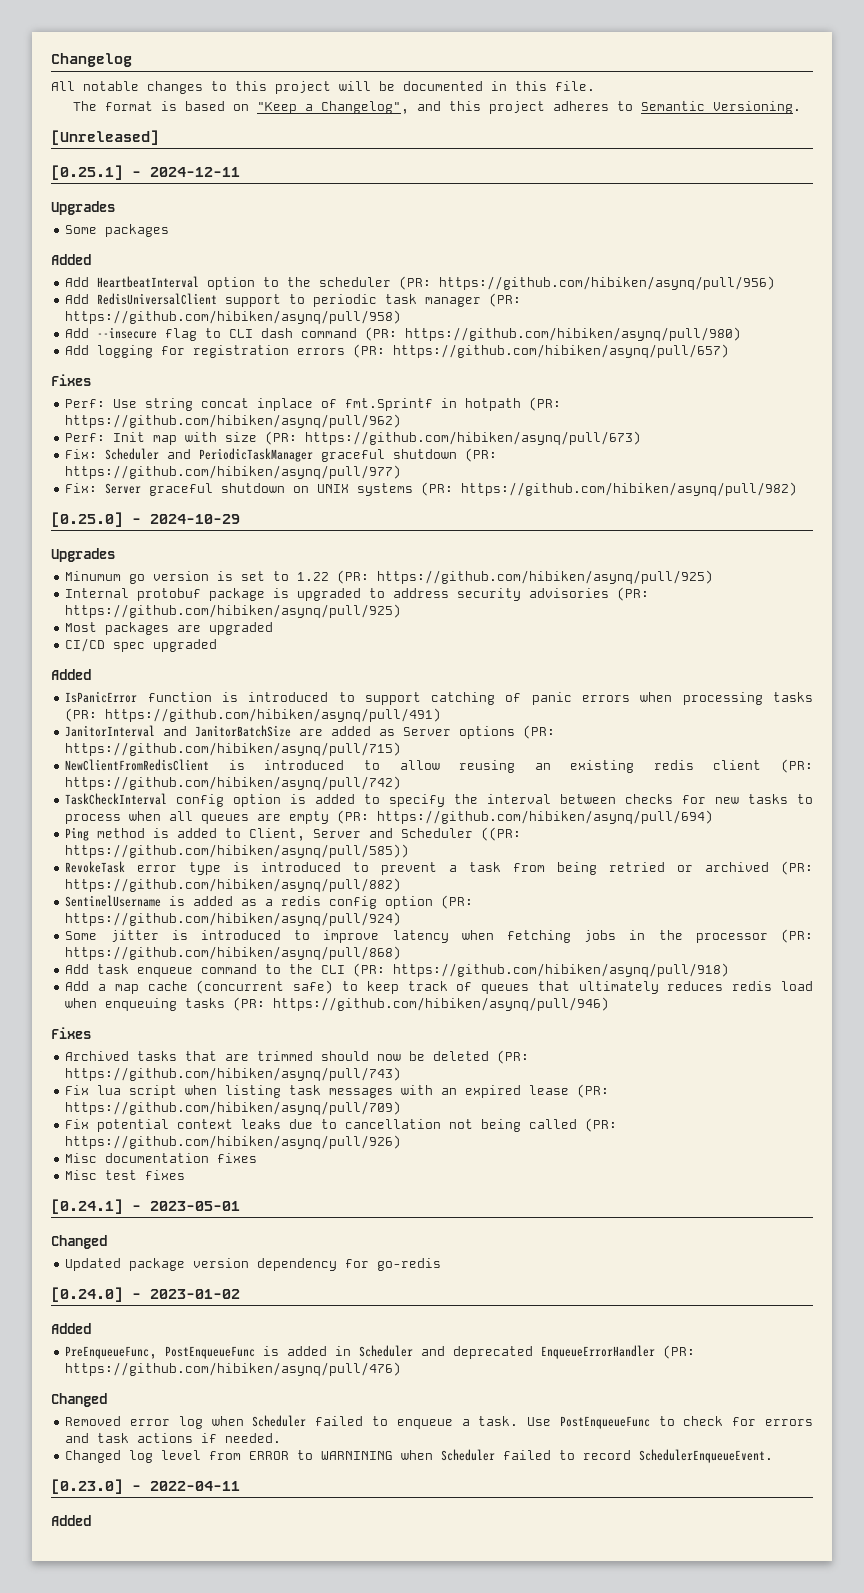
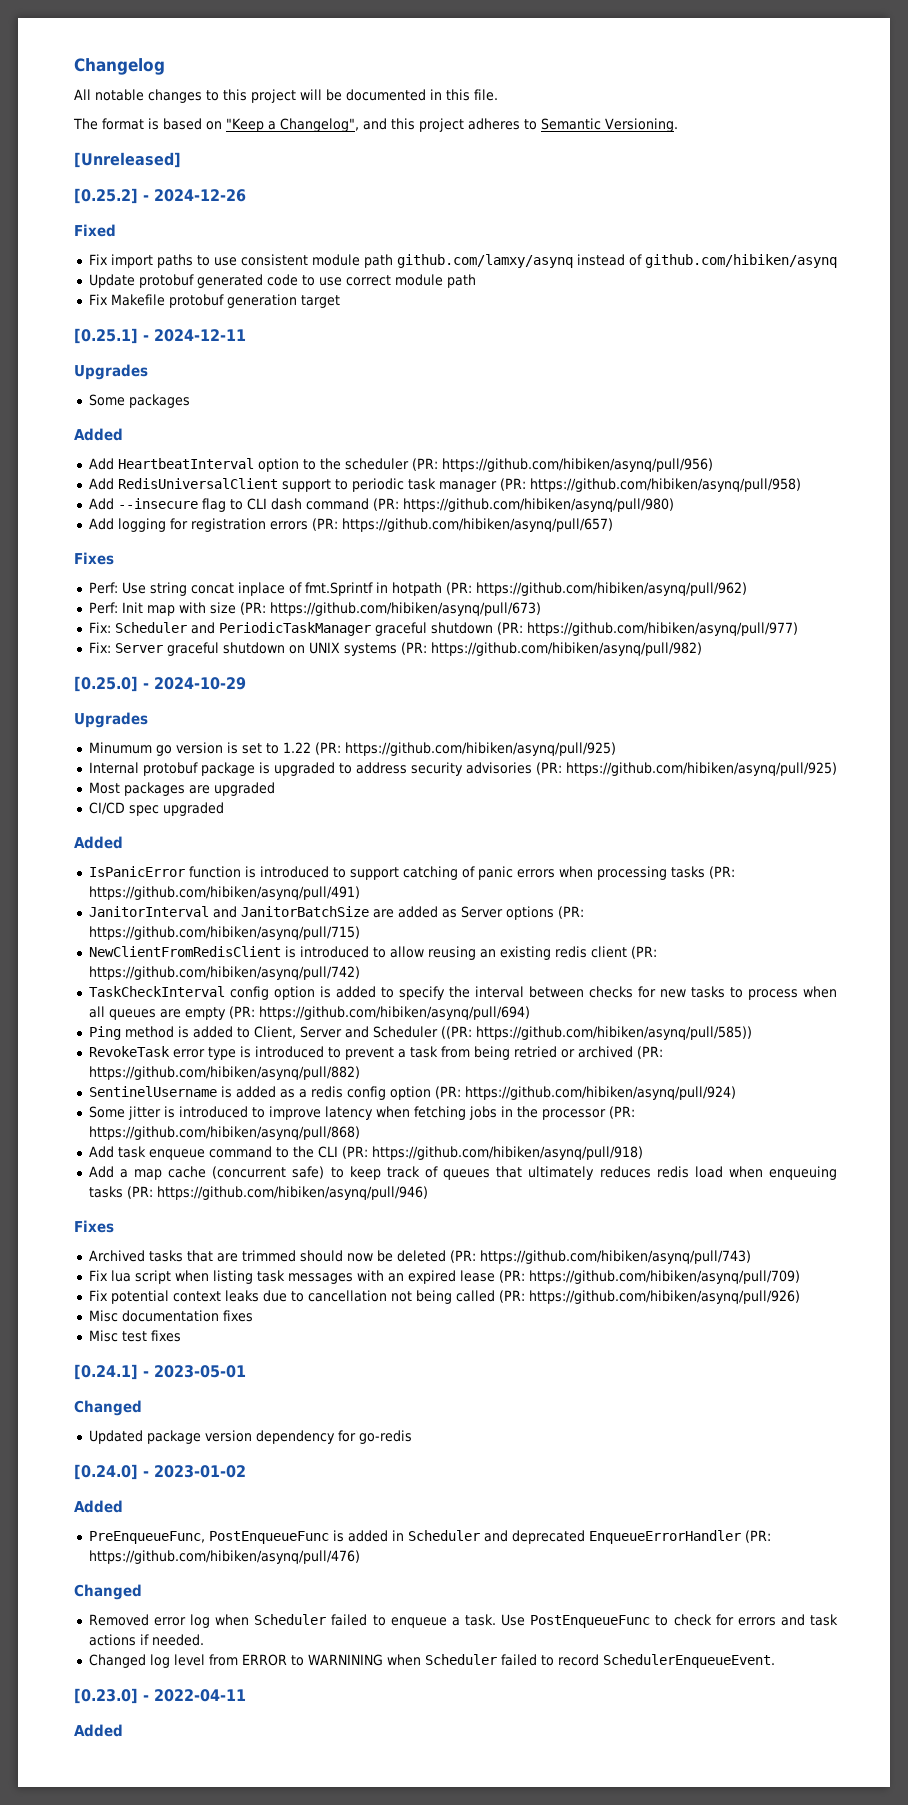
+ [0.25.2] - 2024-12-26
+ Fixed
+ Fix import paths to use consistent module path github.com/lamxy/asynq instead of github.com/hibiken/asynq
+ Update protobuf generated code to use correct module path
+ Fix Makefile protobuf generation target

